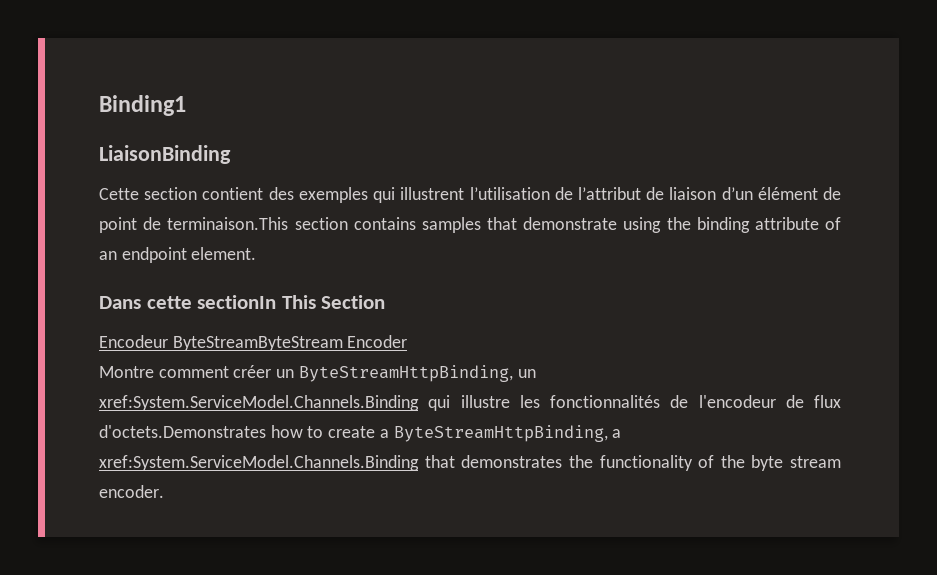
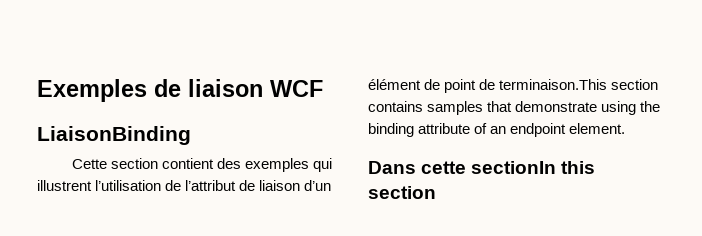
- Binding1
+ Exemples de liaison WCF
- Dans cette sectionIn This Section
- Encodeur ByteStreamByteStream Encoder
- Montre comment créer un ByteStreamHttpBinding, un xref:System.ServiceModel.Channels.Binding qui illustre les fonctionnalités de l'encodeur de flux d'octets.Demonstrates how to create a ByteStreamHttpBinding, a xref:System.ServiceModel.Channels.Binding that demonstrates the functionality of the byte stream encoder.
+ Dans cette sectionIn this section

